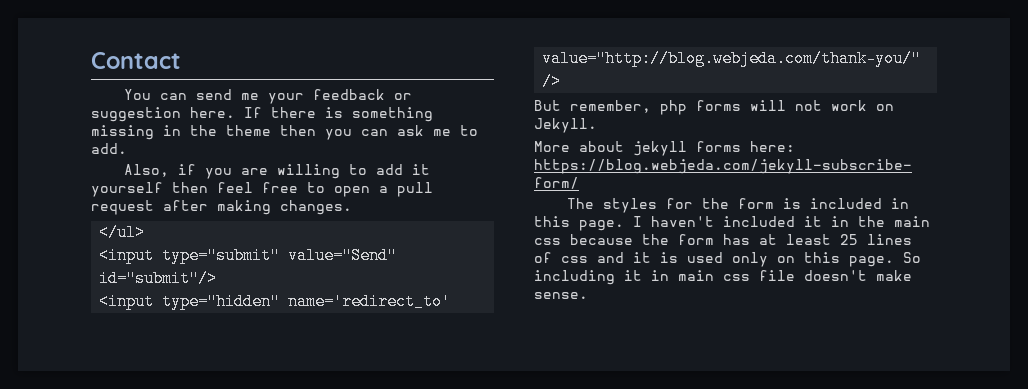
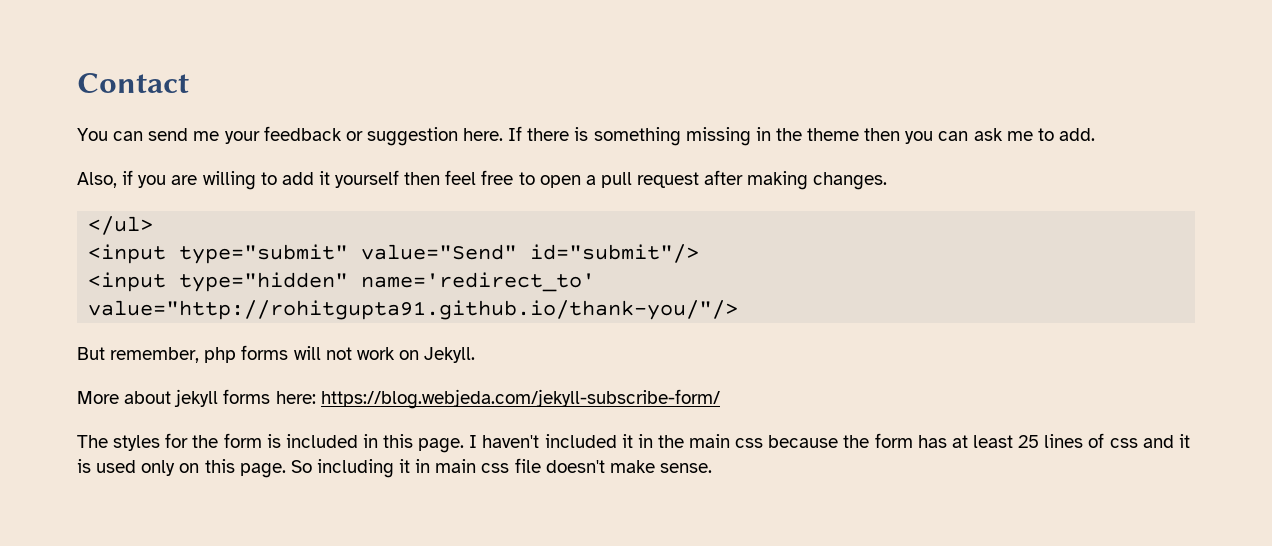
- <input type="hidden" name='redirect_to' value="http://blog.webjeda.com/thank-you/" />
+ <input type="hidden" name='redirect_to' value="http://rohitgupta91.github.io/thank-you/"/>

